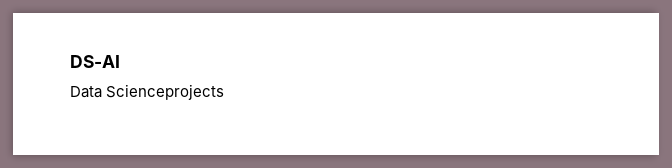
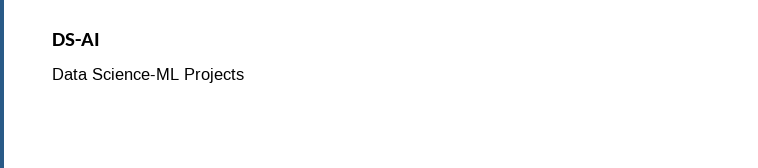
- Data Scienceprojects
+ Data Science-ML Projects

